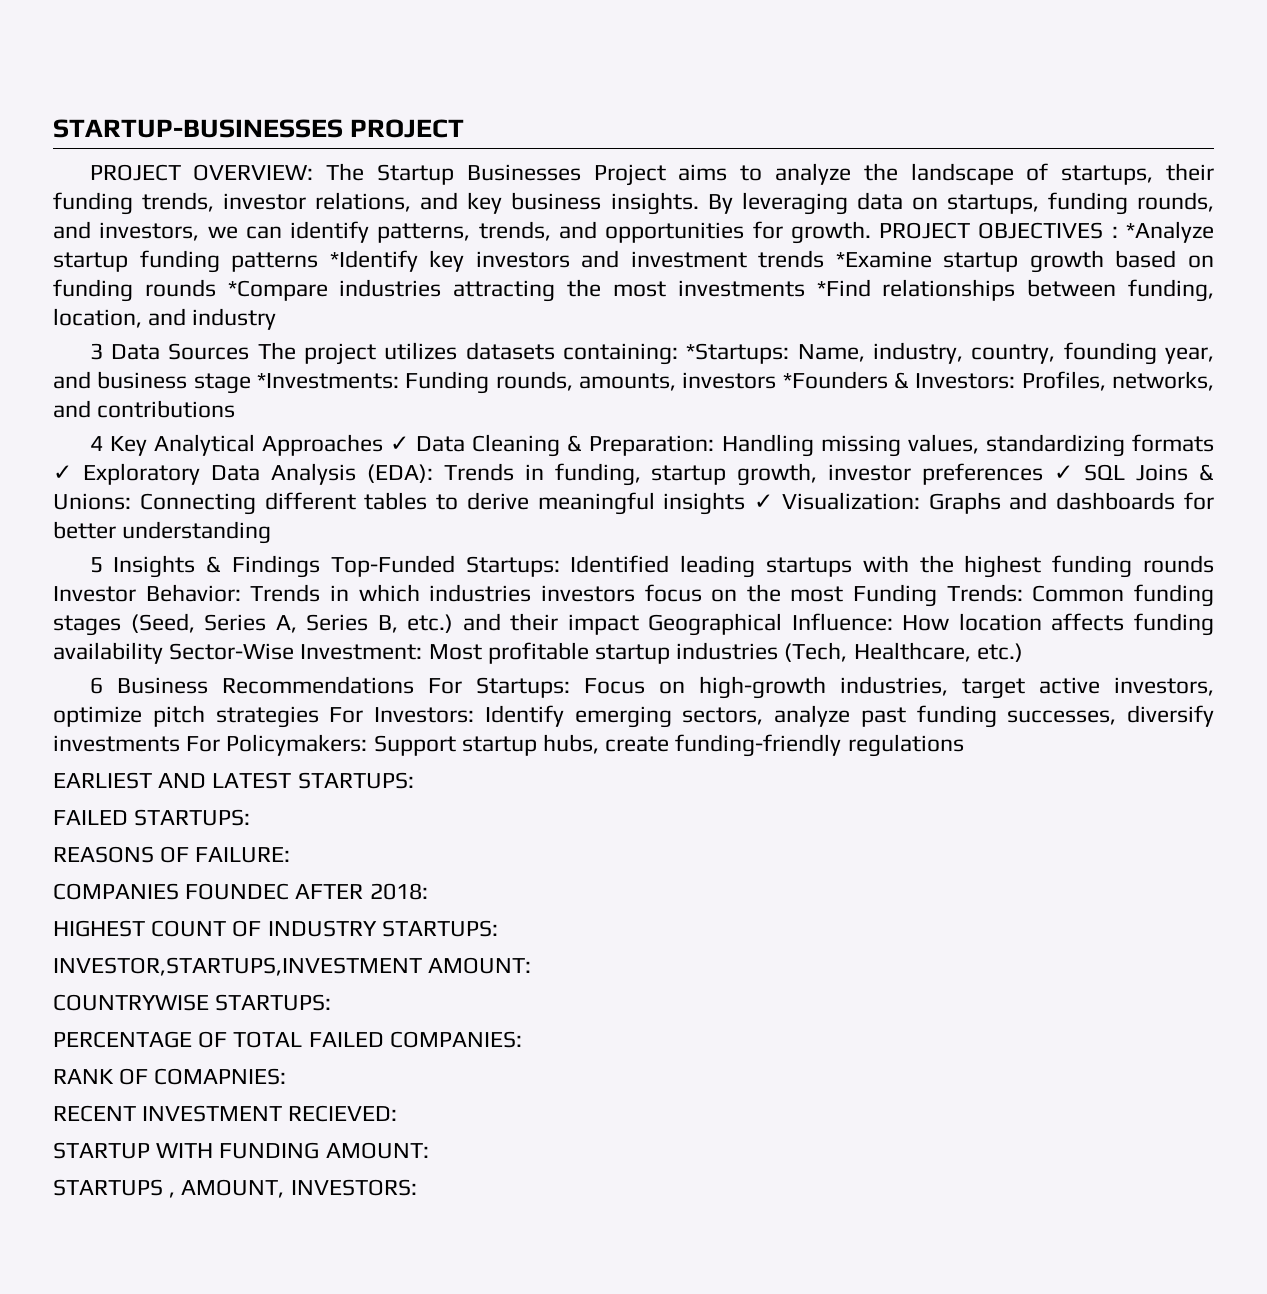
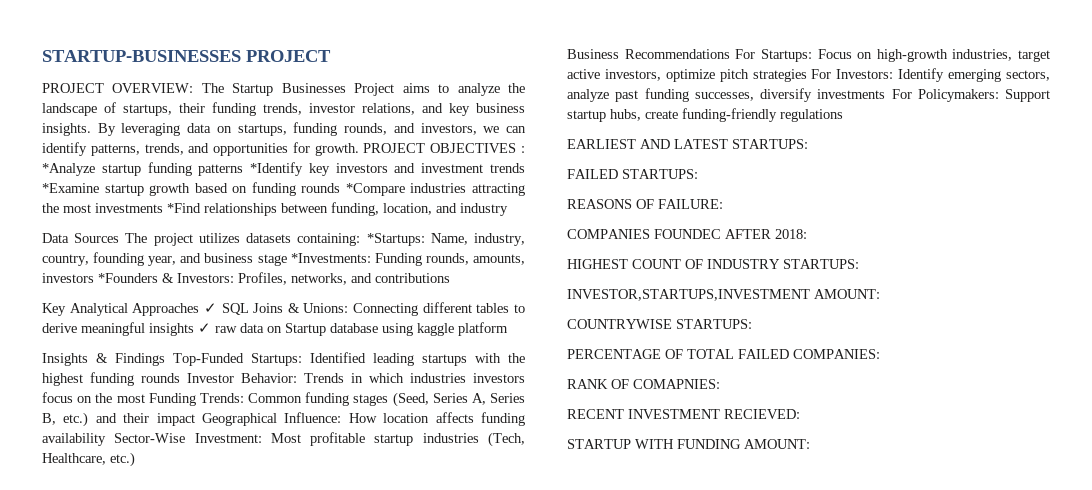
- 3 Data Sources The project utilizes datasets containing: *Startups: Name, industry, country, founding year, and business stage *Investments: Funding rounds, amounts, investors *Founders & Investors: Profiles, networks, and contributions
+ Data Sources The project utilizes datasets containing: *Startups: Name, industry, country, founding year, and business stage *Investments: Funding rounds, amounts, investors *Founders & Investors: Profiles, networks, and contributions
- 4 Key Analytical Approaches ✓ Data Cleaning & Preparation: Handling missing values, standardizing formats ✓ Exploratory Data Analysis (EDA): Trends in funding, startup growth, investor preferences ✓ SQL Joins & Unions:
+ Key Analytical Approaches ✓ SQL Joins & Unions:
- Connecting different tables to derive meaningful insights ✓ Visualization: Graphs and dashboards for better understanding
- 5 Insights & Findings Top-Funded Startups:
+ Connecting different tables to derive meaningful insights ✓ raw data on Startup database using kaggle platform
+ Insights & Findings Top-Funded Startups:
- 6 Business Recommendations For Startups: Focus on high-growth industries, target active investors, optimize pitch strategies For Investors: Identify emerging sectors, analyze past funding successes, diversify investments For Policymakers: Support startup hubs, create funding-friendly regulations
+ Business Recommendations For Startups: Focus on high-growth industries, target active investors, optimize pitch strategies For Investors: Identify emerging sectors, analyze past funding successes, diversify investments For Policymakers: Support startup hubs, create funding-friendly regulations
- STARTUPS , AMOUNT, INVESTORS:

